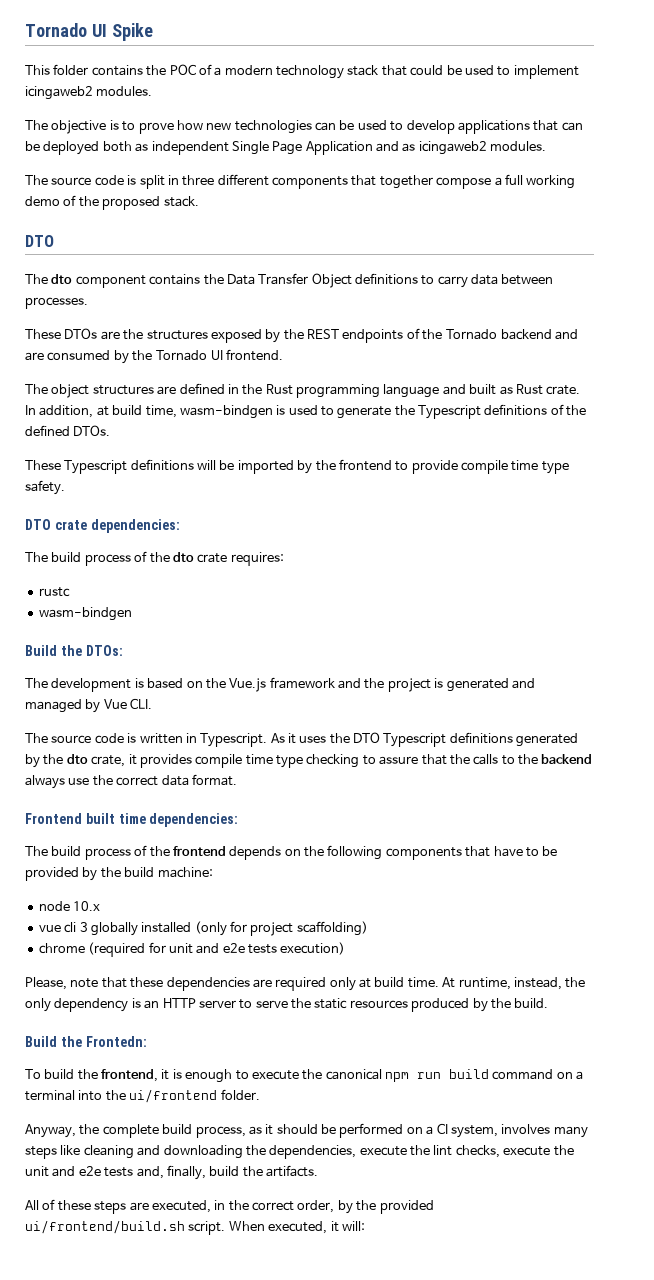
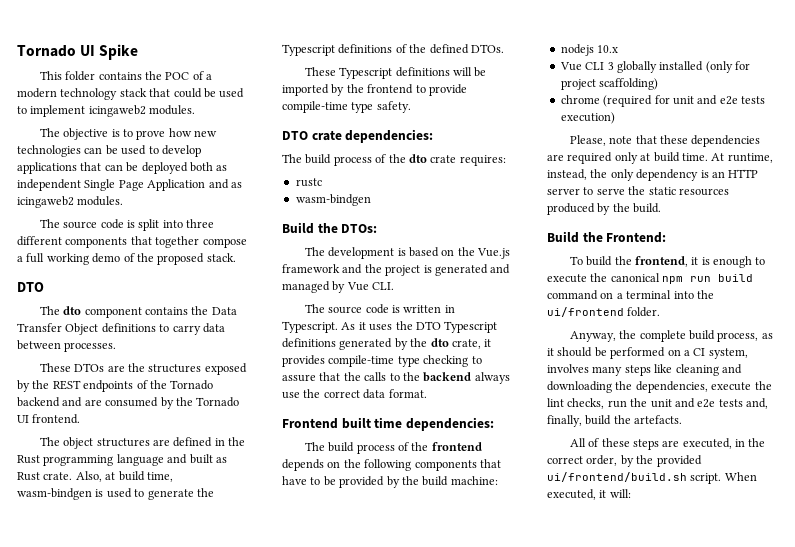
- The source code is split in three different components that together compose a full working demo of the proposed stack.
+ The source code is split into three different components that together compose a full working demo of the proposed stack.
- In addition, at build time, wasm-bindgen is used to generate the Typescript definitions of the defined DTOs.
+ Also, at build time, wasm-bindgen is used to generate the Typescript definitions of the defined DTOs.
- These Typescript definitions will be imported by the frontend to provide compile time type safety.
+ These Typescript definitions will be imported by the frontend to provide compile-time type safety.
- As it uses the DTO Typescript definitions generated by the dto crate, it provides compile time type checking to assure that the calls to the backend always use the correct data format.
+ As it uses the DTO Typescript definitions generated by the dto crate, it provides compile-time type checking to assure that the calls to the backend always use the correct data format.
- node 10.x
+ nodejs 10.x
- vue cli 3 globally installed (only for project scaffolding)
+ Vue CLI 3 globally installed (only for project scaffolding)
- Build the Frontedn:
+ Build the Frontend:
- Anyway, the complete build process, as it should be performed on a CI system, involves many steps like cleaning and downloading the dependencies, execute the lint checks, execute the unit and e2e tests and, finally, build the artifacts.
+ Anyway, the complete build process, as it should be performed on a CI system, involves many steps like cleaning and downloading the dependencies, execute the lint checks, run the unit and e2e tests and, finally, build the artefacts.

